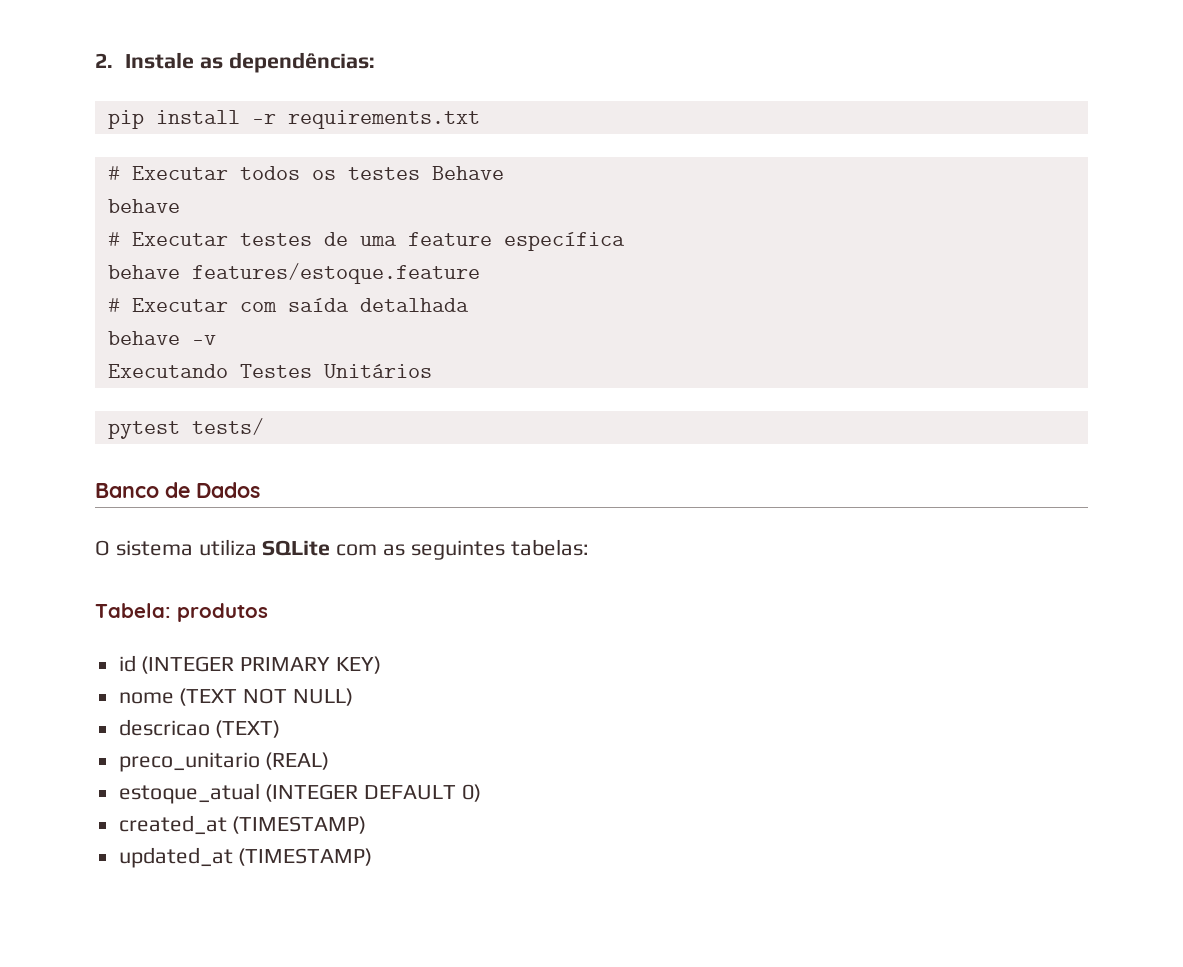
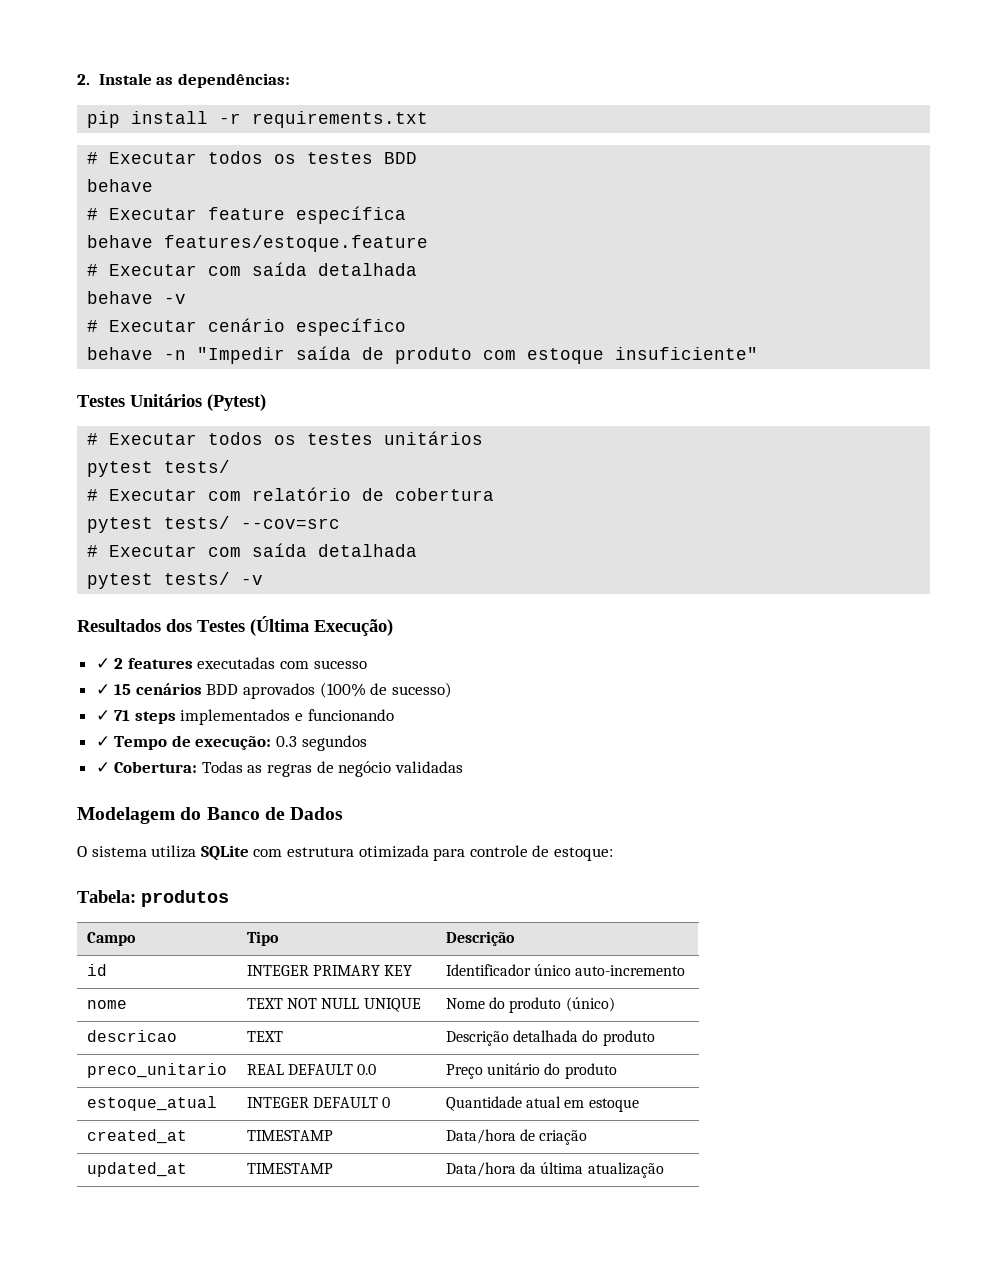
- # Executar todos os testes Behave
+ # Executar todos os testes BDD
- # Executar testes de uma feature específica
+ # Executar feature específica
- Executando Testes Unitários
+ # Executar cenário específico
+ behave -n "Impedir saída de produto com estoque insuficiente"
+ Testes Unitários (Pytest)
+ # Executar todos os testes unitários
  pytest tests/
- Banco de Dados
+ # Executar com relatório de cobertura
+ pytest tests/ --cov=src
+ # Executar com saída detalhada
+ pytest tests/ -v
+ Resultados dos Testes (Última Execução)
+ ✓ 2 features executadas com sucesso
+ ✓ 15 cenários BDD aprovados (100% de sucesso)
+ ✓ 71 steps implementados e funcionando
+ ✓ Tempo de execução: 0.3 segundos
+ ✓ Cobertura: Todas as regras de negócio validadas
+ Modelagem do Banco de Dados
- O sistema utiliza SQLite com as seguintes tabelas:
+ O sistema utiliza SQLite com estrutura otimizada para controle de estoque:
  Tabela: produtos
- id (INTEGER PRIMARY KEY)
- nome (TEXT NOT NULL)
- descricao (TEXT)
- preco_unitario (REAL)
- estoque_atual (INTEGER DEFAULT 0)
- created_at (TIMESTAMP)
- updated_at (TIMESTAMP)
+ Campo | Tipo | Descrição
+ id | INTEGER PRIMARY KEY | Identificador único auto-incremento
+ nome | TEXT NOT NULL UNIQUE | Nome do produto (único)
+ descricao | TEXT | Descrição detalhada do produto
+ preco_unitario | REAL DEFAULT 0.0 | Preço unitário do produto
+ estoque_atual | INTEGER DEFAULT 0 | Quantidade atual em estoque
+ created_at | TIMESTAMP | Data/hora de criação
+ updated_at | TIMESTAMP | Data/hora da última atualização

